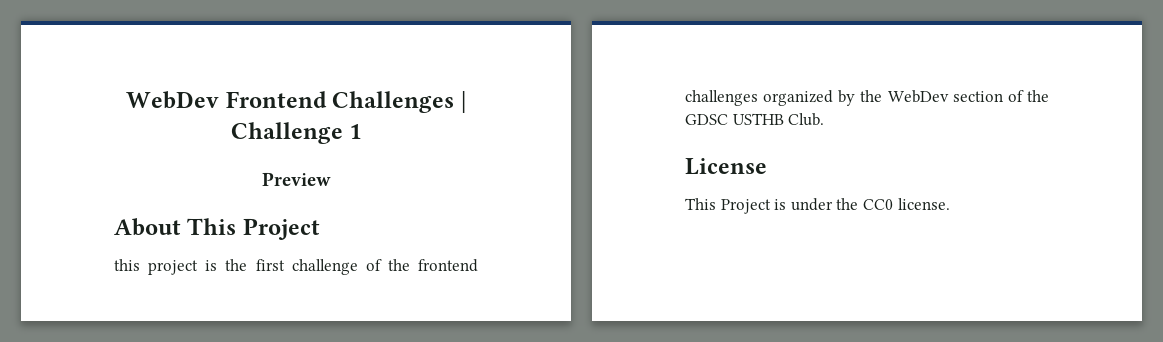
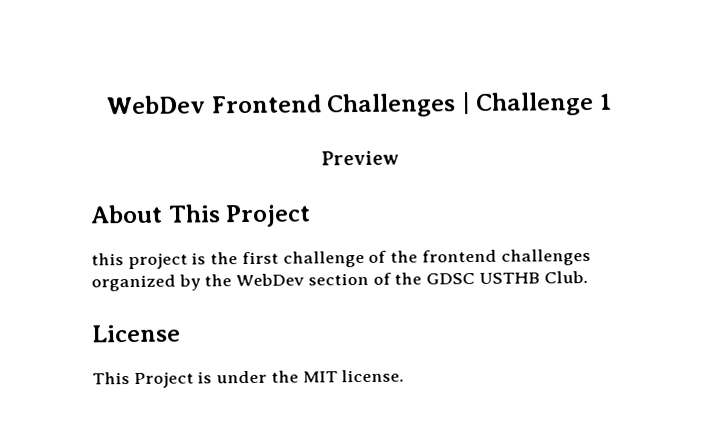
- This Project is under the CC0 license.
+ This Project is under the MIT license.

